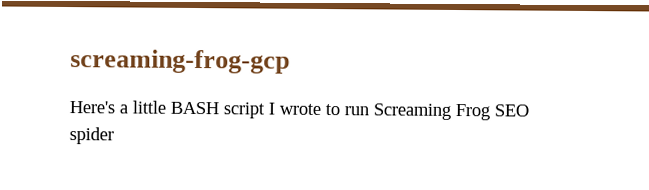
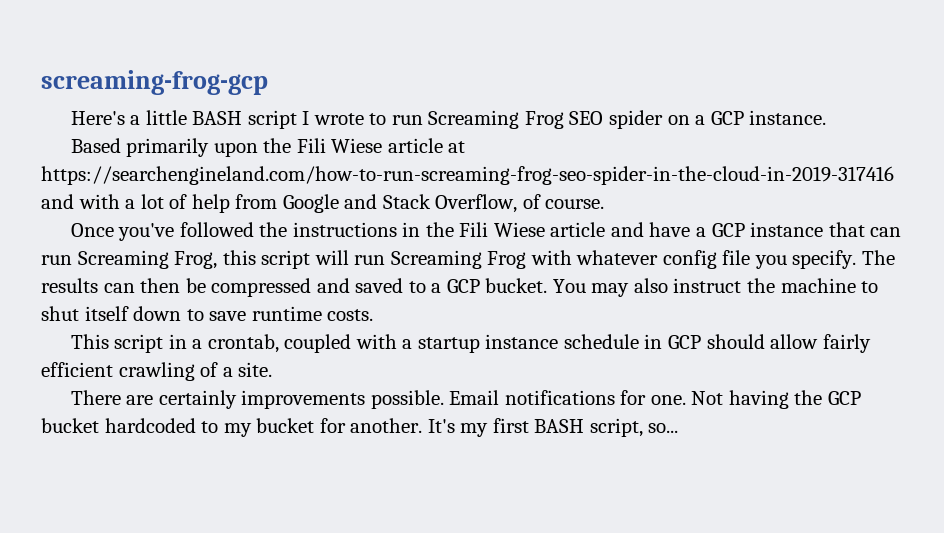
- Here's a little BASH script I wrote to run Screaming Frog SEO spider
+ Here's a little BASH script I wrote to run Screaming Frog SEO spider on a GCP instance.
+ Based primarily upon the Fili Wiese article at https://searchengineland.com/how-to-run-screaming-frog-seo-spider-in-the-cloud-in-2019-317416 and with a lot of help from Google and Stack Overflow, of course.
+ Once you've followed the instructions in the Fili Wiese article and have a GCP instance that can run Screaming Frog, this script will run Screaming Frog with whatever config file you specify. The results can then be compressed and saved to a GCP bucket. You may also instruct the machine to shut itself down to save runtime costs.
+ This script in a crontab, coupled with a startup instance schedule in GCP should allow fairly efficient crawling of a site.
+ There are certainly improvements possible. Email notifications for one. Not having the GCP bucket hardcoded to my bucket for another. It's my first BASH script, so...

